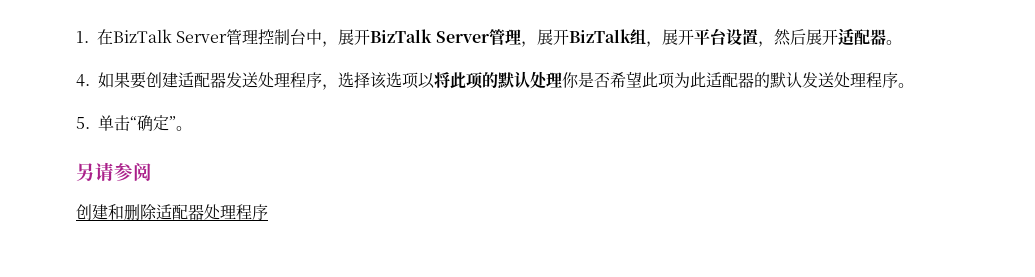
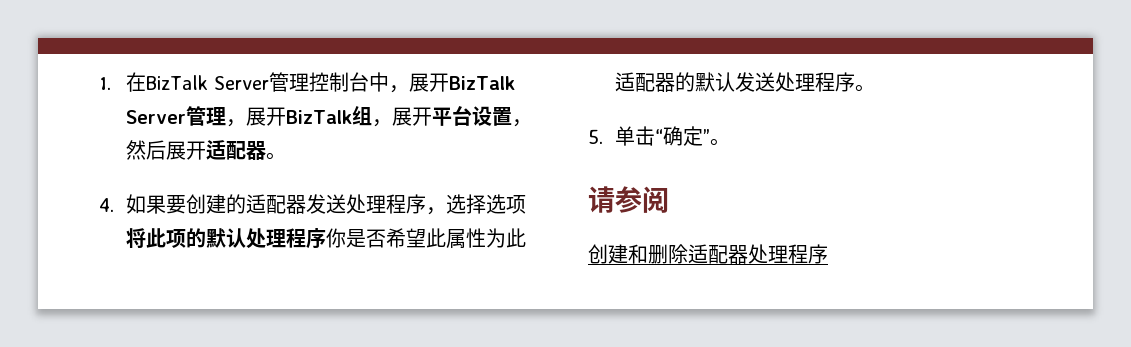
- 4.如果要创建适配器发送处理程序，选择该选项以将此项的默认处理你是否希望此项为此适配器的默认发送处理程序。
+ 4.如果要创建的适配器发送处理程序，选择选项将此项的默认处理程序你是否希望此属性为此适配器的默认发送处理程序。
- 另请参阅
+ 请参阅

